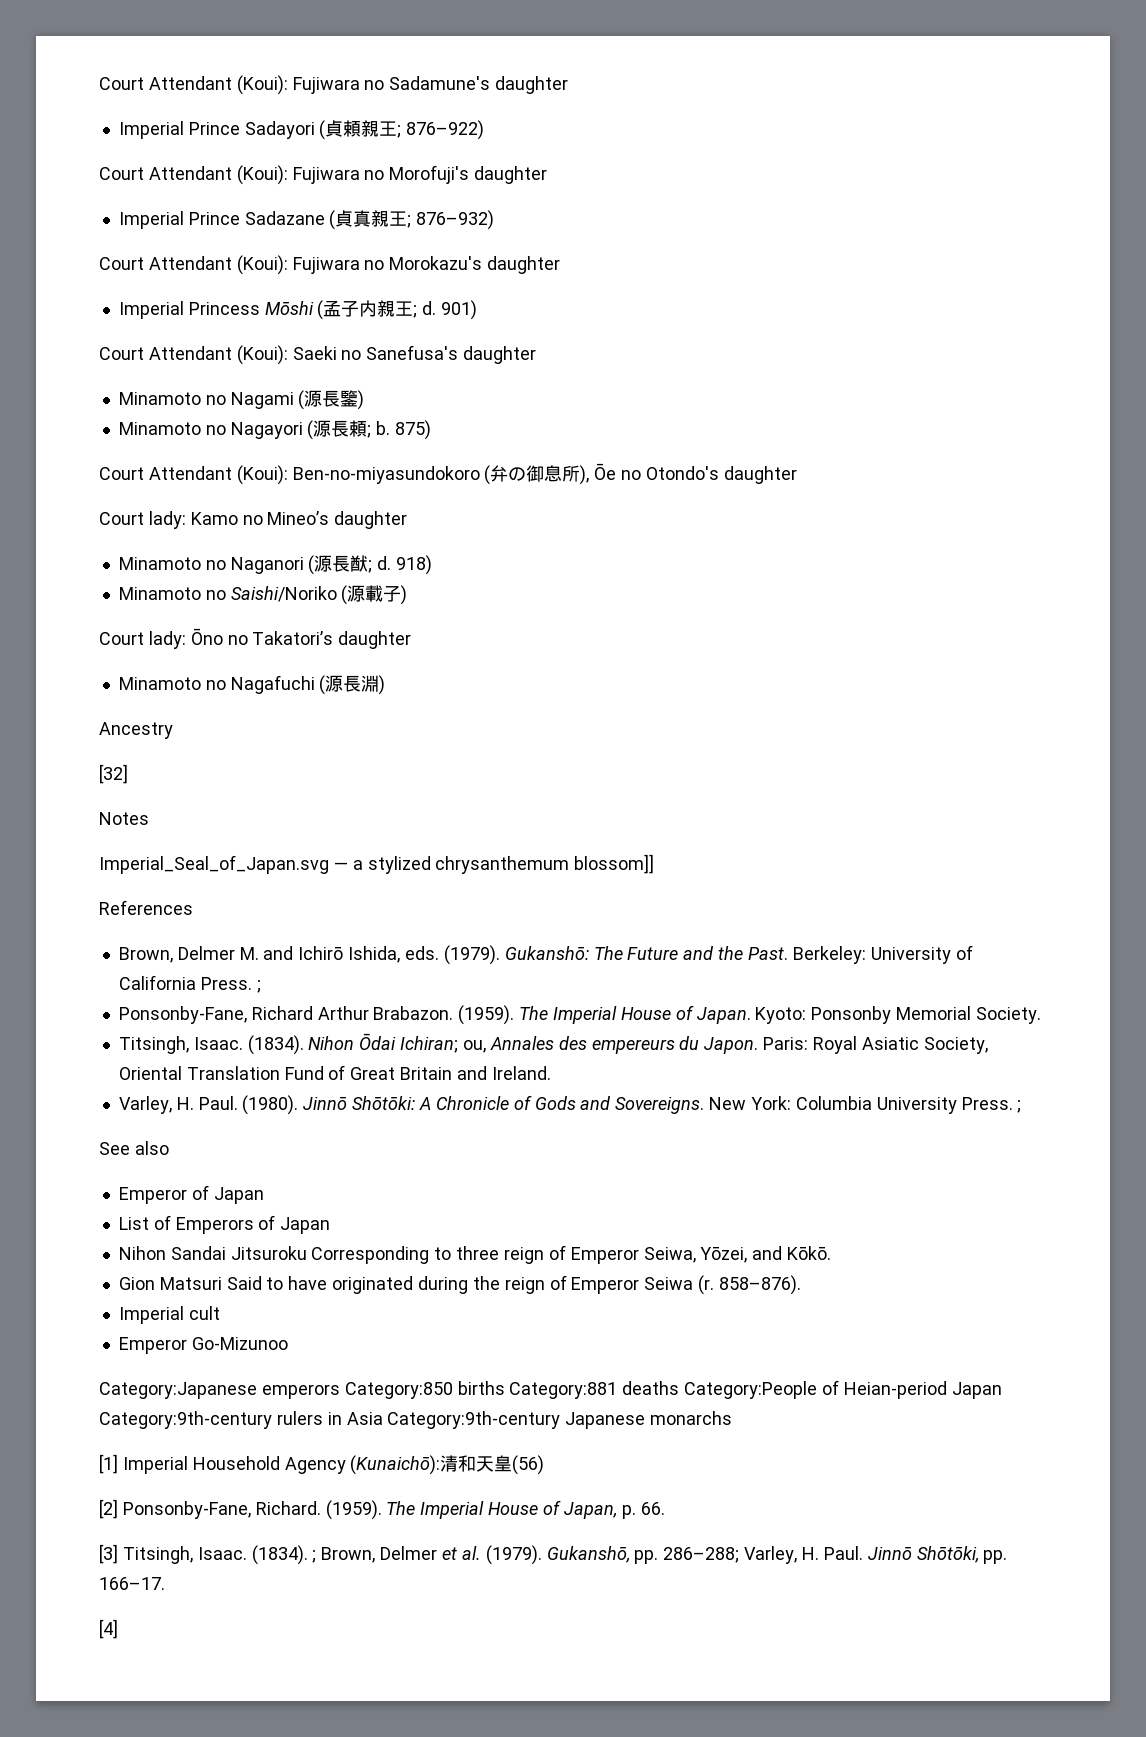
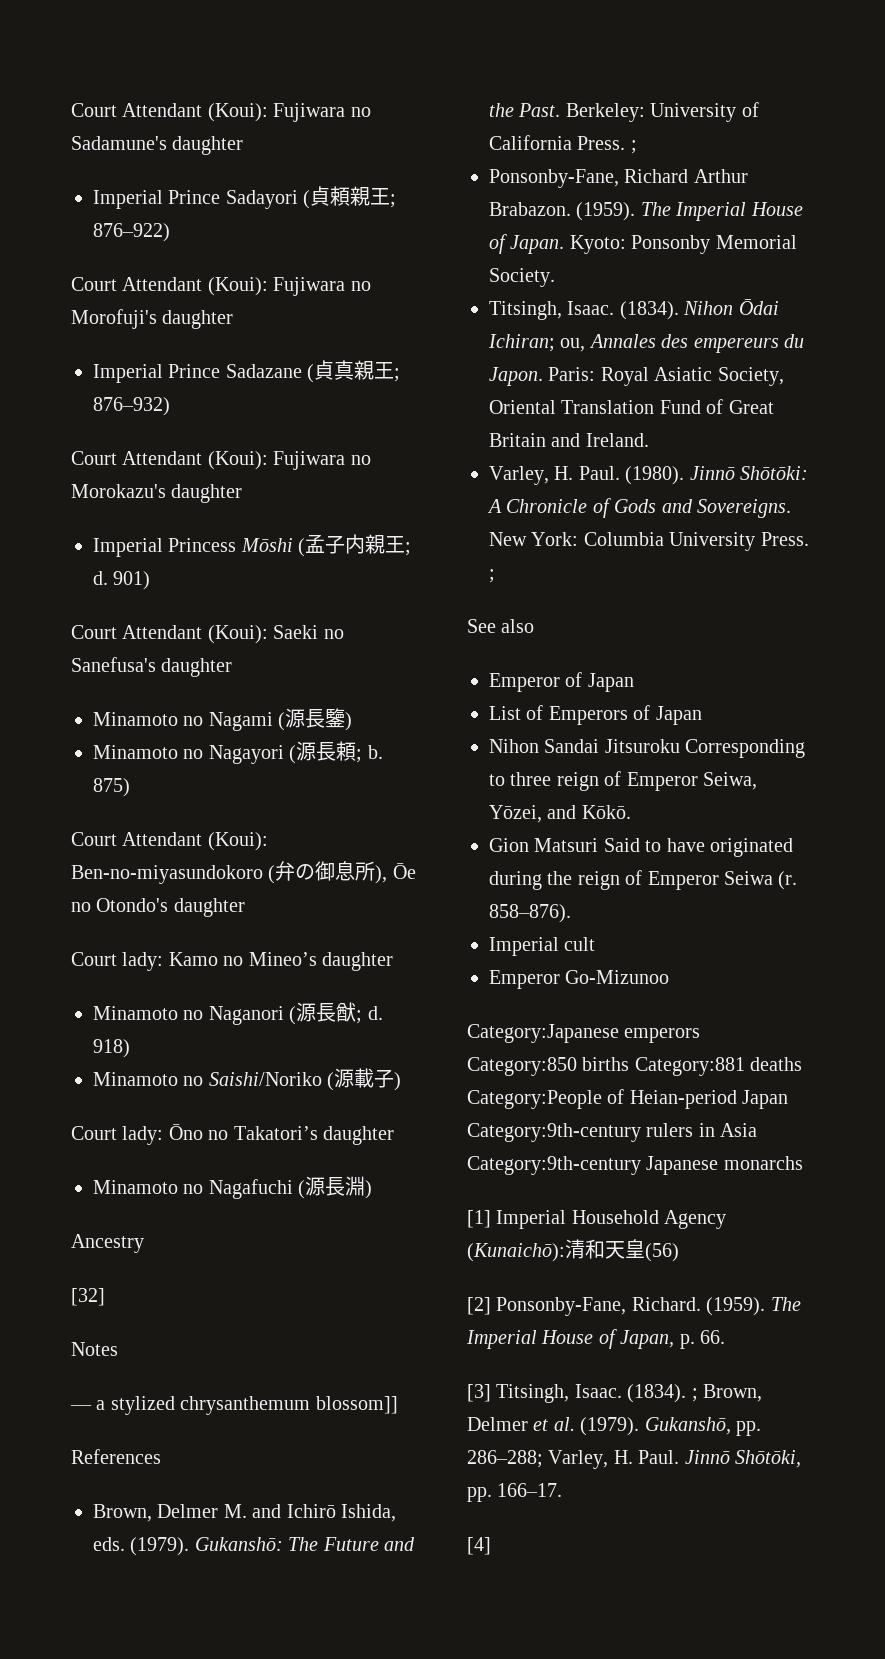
- Imperial_Seal_of_Japan.svg — a stylized chrysanthemum blossom]]
+ — a stylized chrysanthemum blossom]]

